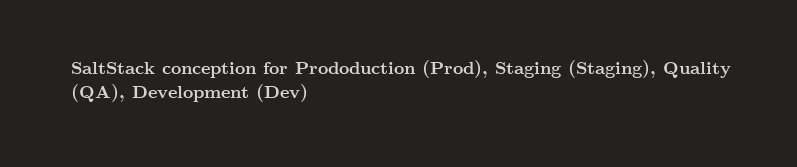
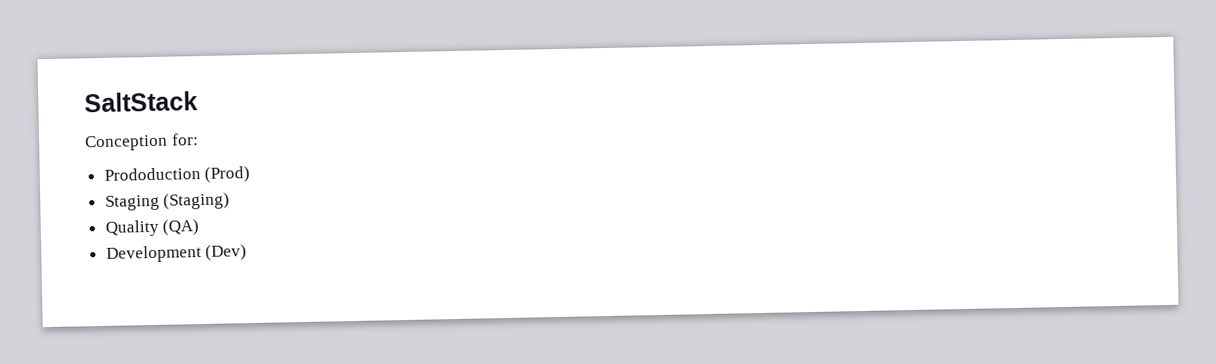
- SaltStack conception for Prododuction (Prod), Staging (Staging), Quality (QA), Development (Dev)
+ SaltStack
+ Conception for:
+ Prododuction (Prod)
+ Staging (Staging)
+ Quality (QA)
+ Development (Dev)

